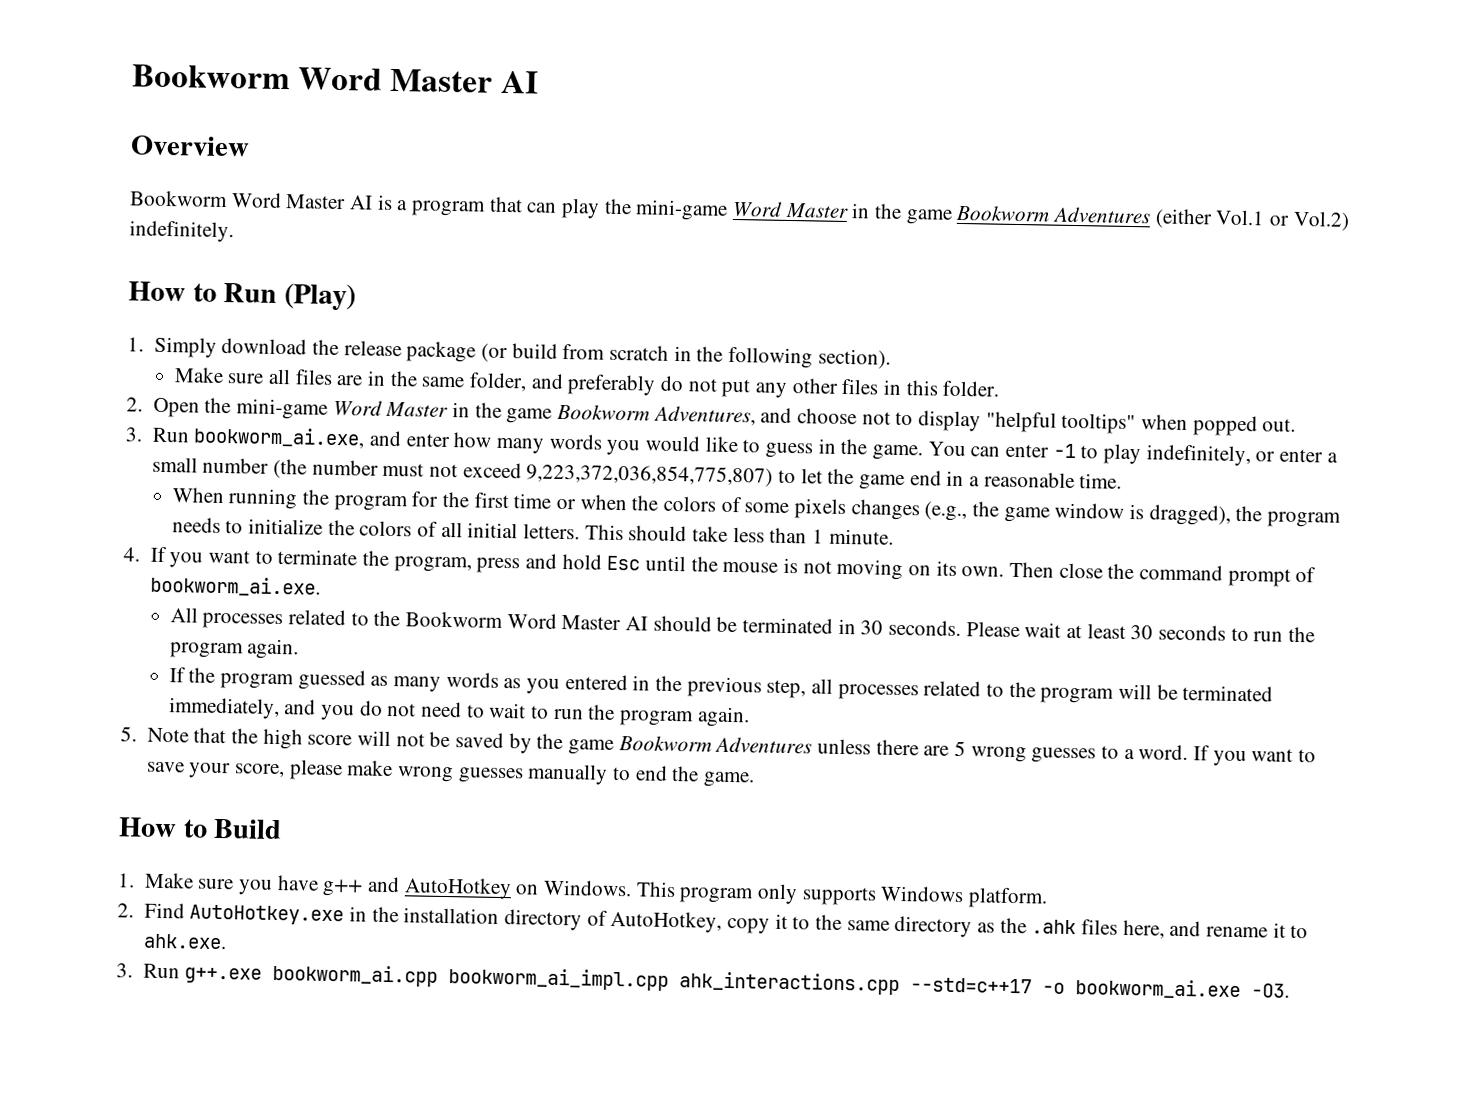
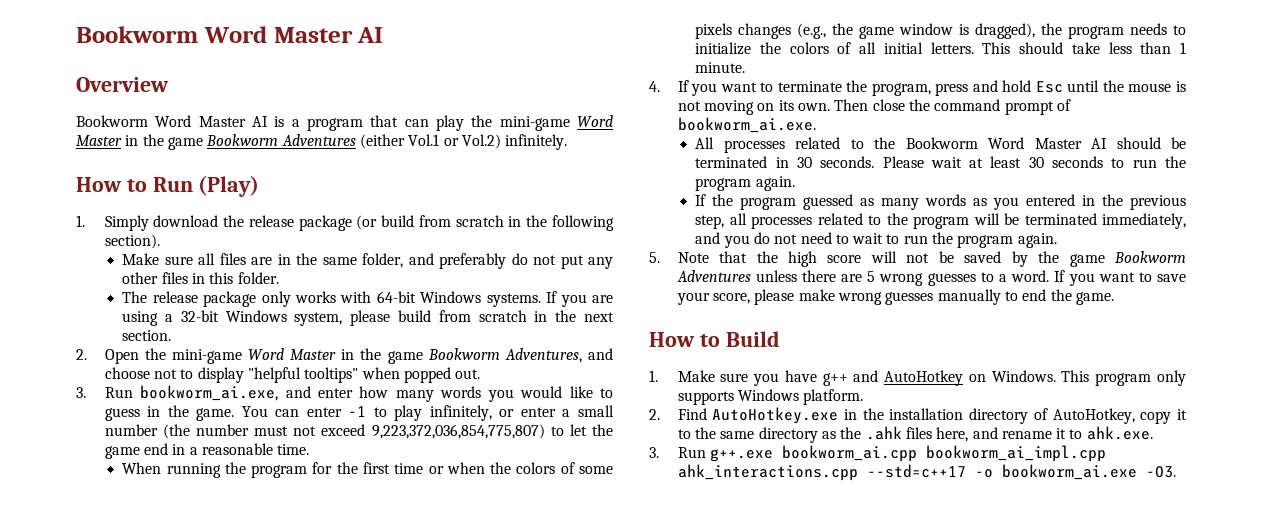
- Bookworm Word Master AI is a program that can play the mini-game Word Master in the game Bookworm Adventures (either Vol.1 or Vol.2) indefinitely.
+ Bookworm Word Master AI is a program that can play the mini-game Word Master in the game Bookworm Adventures (either Vol.1 or Vol.2) infinitely.
+ The release package only works with 64-bit Windows systems. If you are using a 32-bit Windows system, please build from scratch in the next section.
- You can enter -1 to play indefinitely, or enter a small number (the number must not exceed 9,223,372,036,854,775,807) to let the game end in a reasonable time.
+ You can enter -1 to play infinitely, or enter a small number (the number must not exceed 9,223,372,036,854,775,807) to let the game end in a reasonable time.

